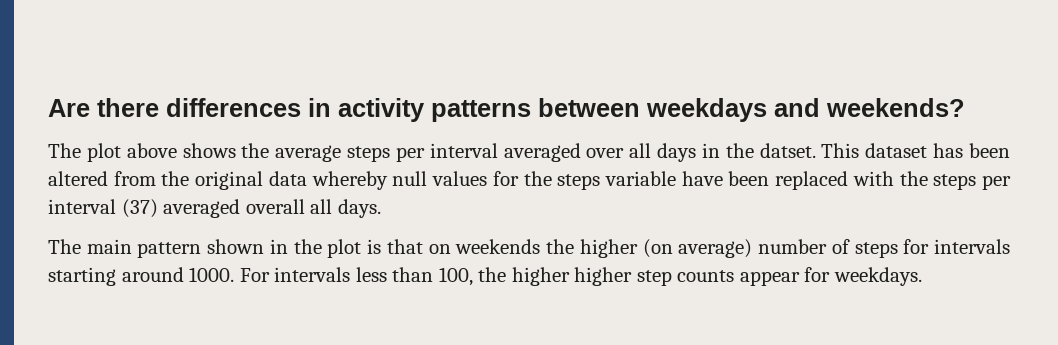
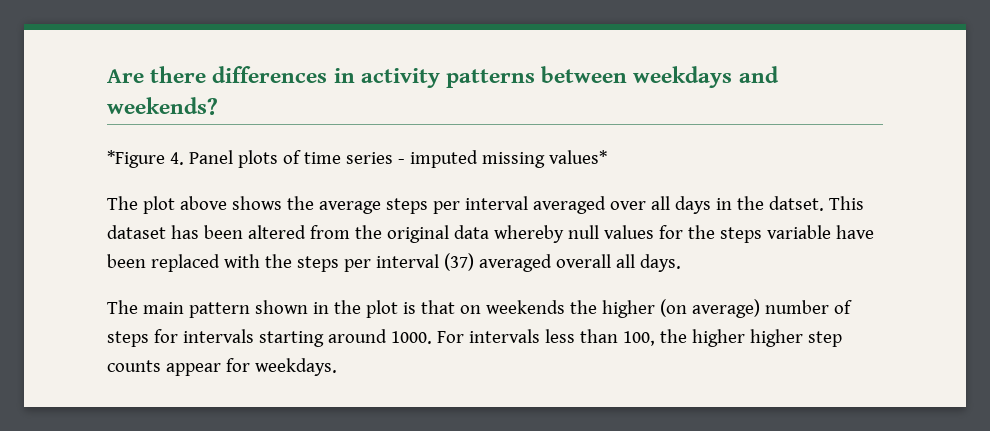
+ *Figure 4. Panel plots of time series - imputed missing values*

